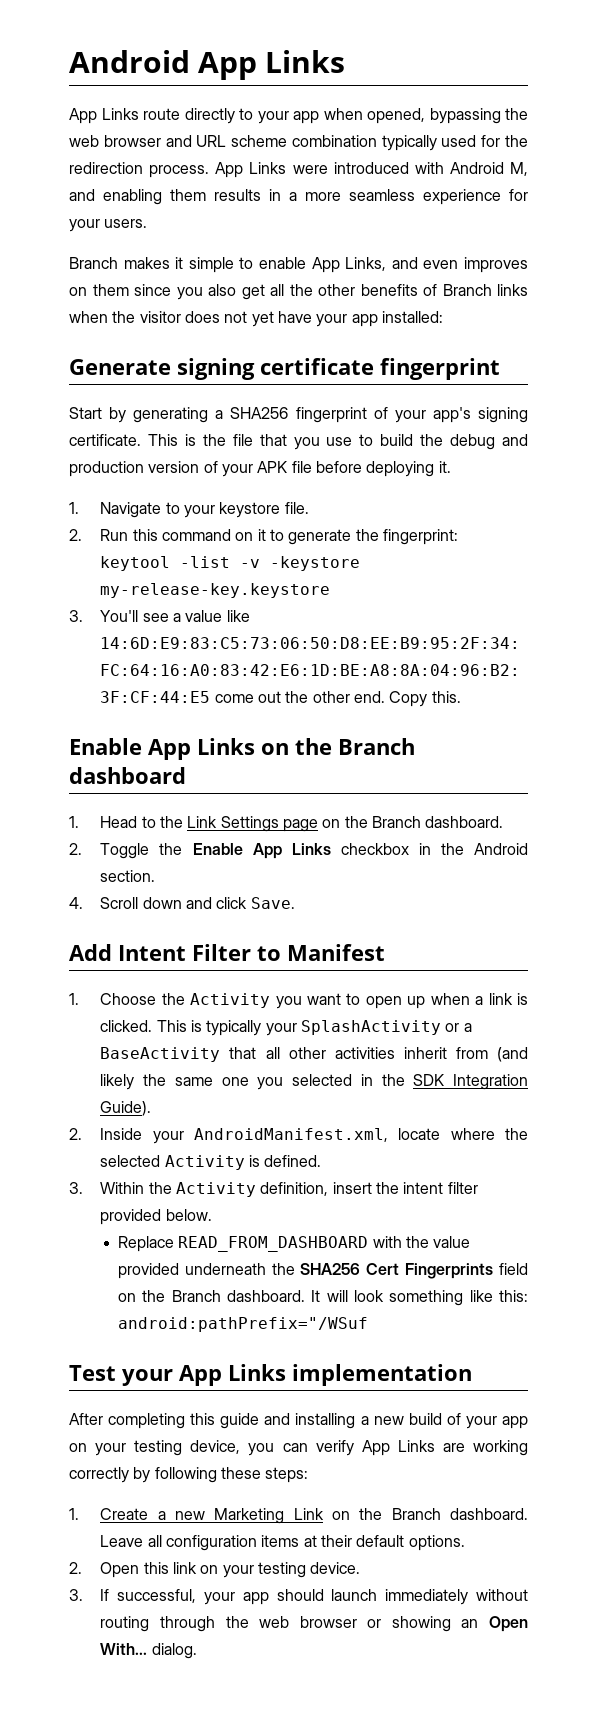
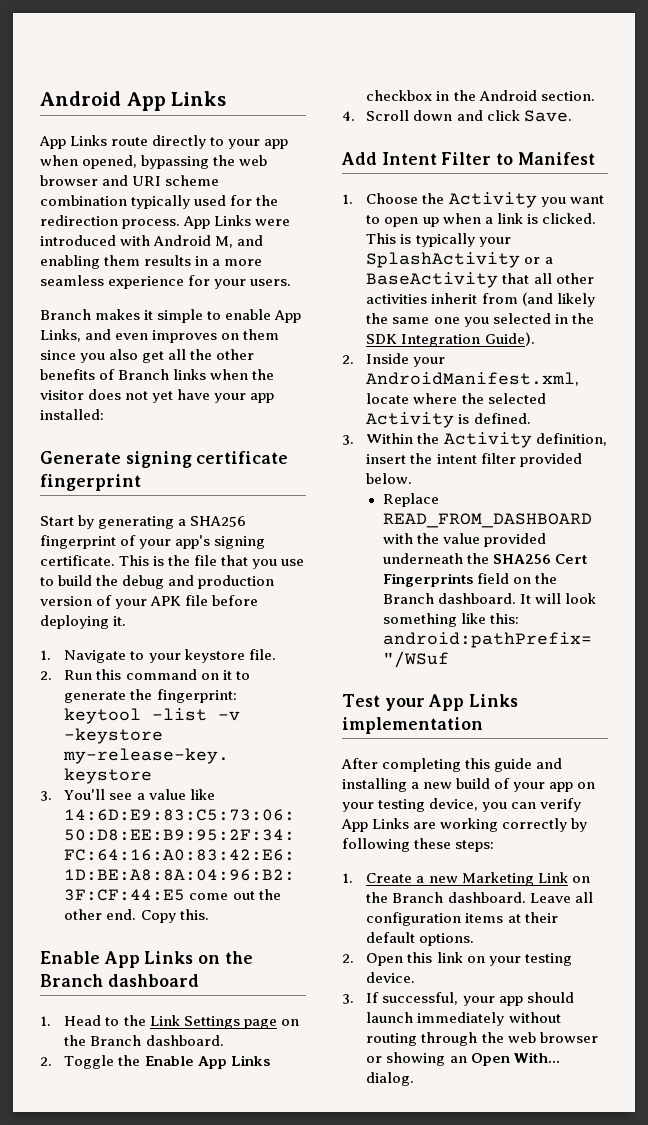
- App Links route directly to your app when opened, bypassing the web browser and URL scheme combination typically used for the redirection process.
+ App Links route directly to your app when opened, bypassing the web browser and URI scheme combination typically used for the redirection process.

